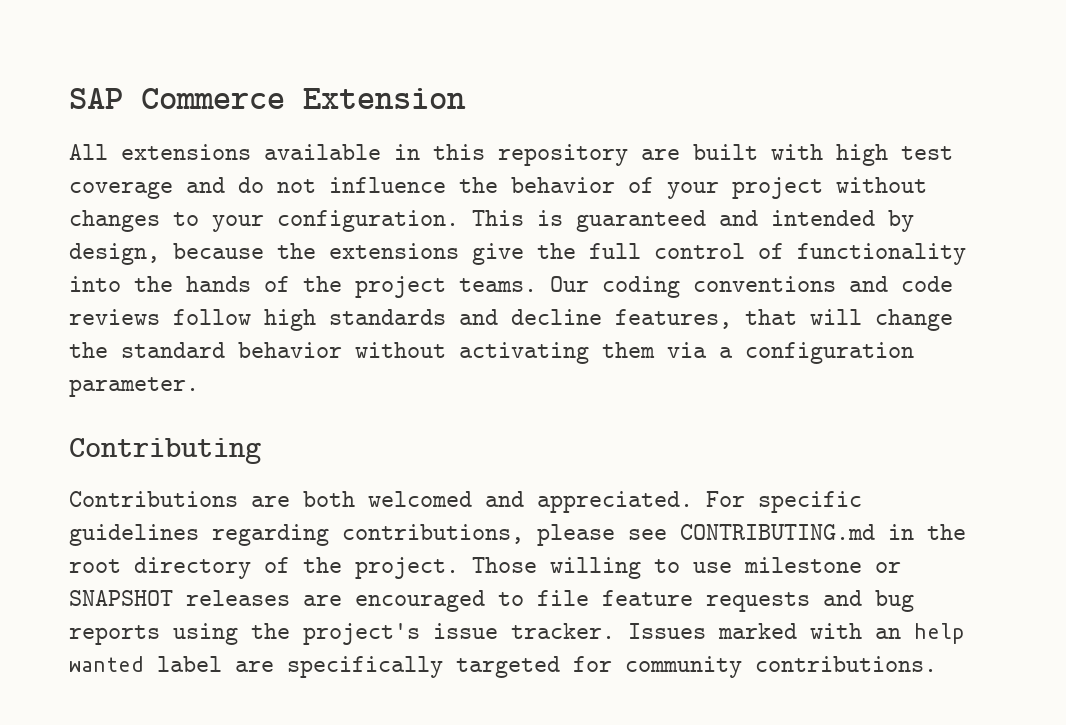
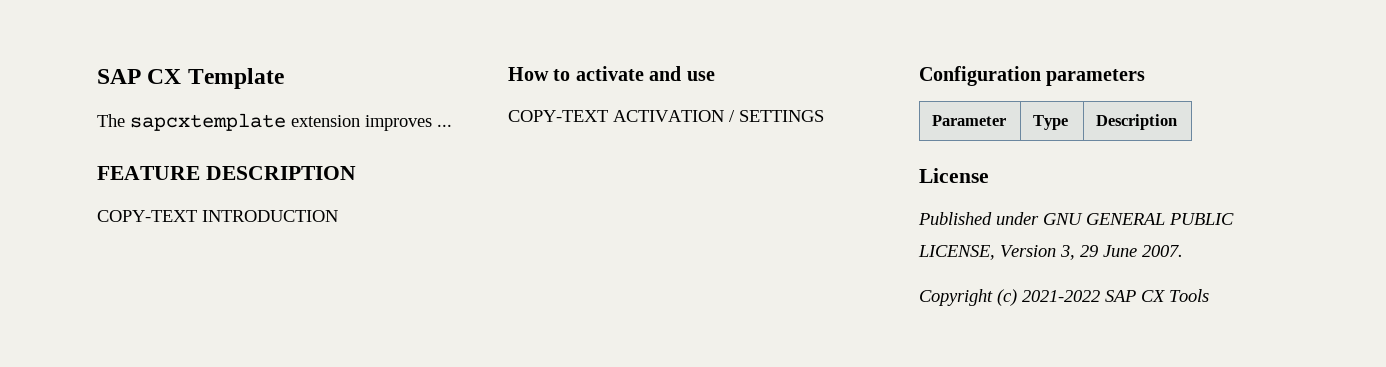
- SAP Commerce Extension
- All extensions available in this repository are built with high test coverage and do not influence the behavior of your project without changes to your configuration. This is guaranteed and intended by design, because the extensions give the full control of functionality into the hands of the project teams. Our coding conventions and code reviews follow high standards and decline features, that will change the standard behavior without activating them via a configuration parameter.
- Contributing
- Contributions are both welcomed and appreciated. For specific guidelines regarding contributions, please see CONTRIBUTING.md in the root directory of the project. Those willing to use milestone or SNAPSHOT releases are encouraged to file feature requests and bug reports using the project's issue tracker. Issues marked with an help wanted label are specifically targeted for community contributions.
+ SAP CX Template
+ The sapcxtemplate extension improves ...
+ FEATURE DESCRIPTION
+ COPY-TEXT INTRODUCTION
+ How to activate and use
+ COPY-TEXT ACTIVATION / SETTINGS
+ Configuration parameters
+ Parameter | Type | Description
+ License
+ Published under GNU GENERAL PUBLIC LICENSE, Version 3, 29 June 2007.
+ Copyright (c) 2021-2022 SAP CX Tools

